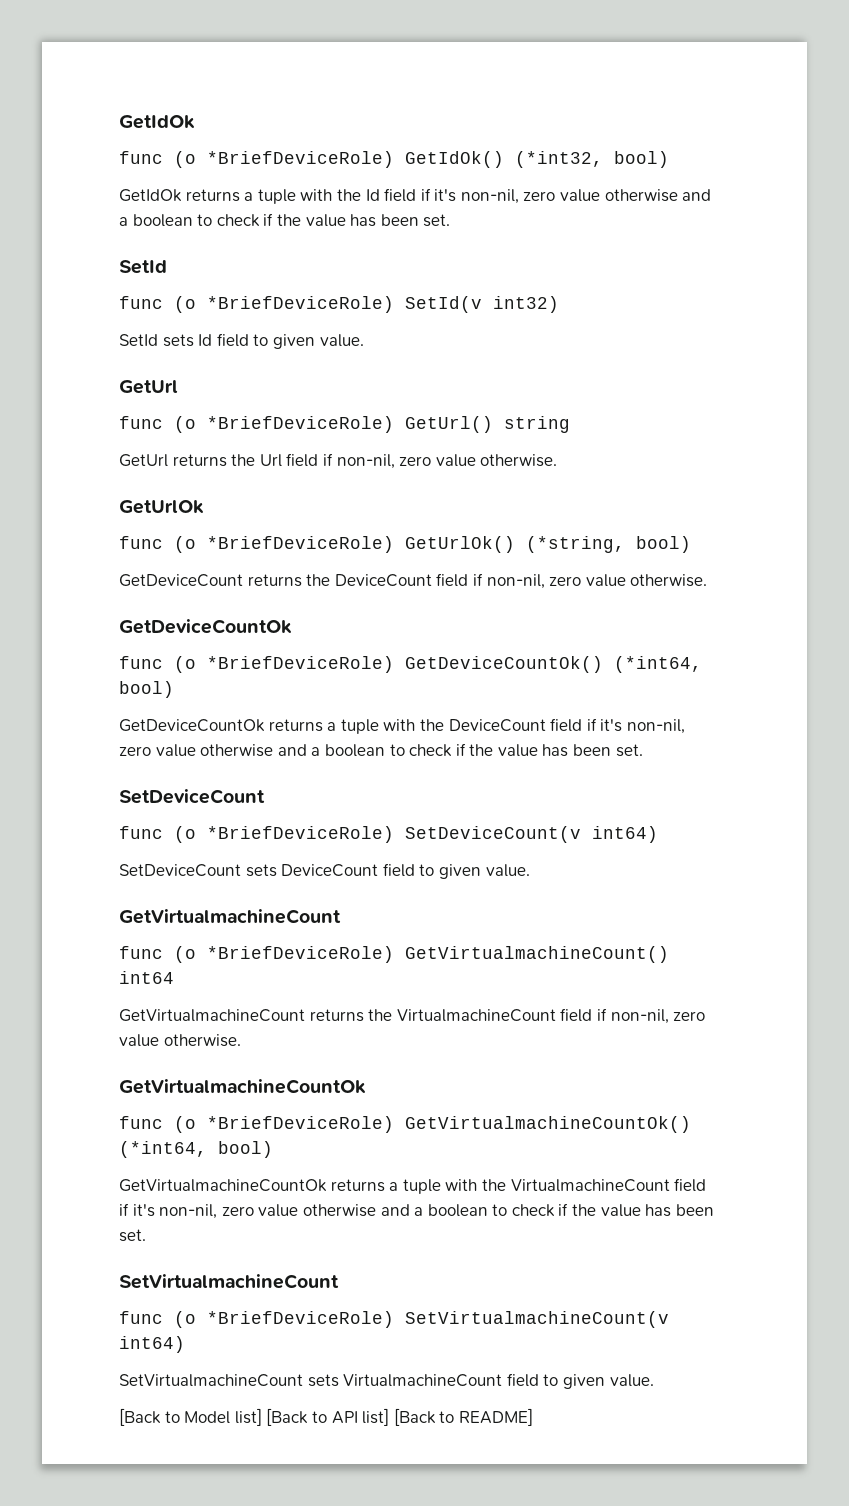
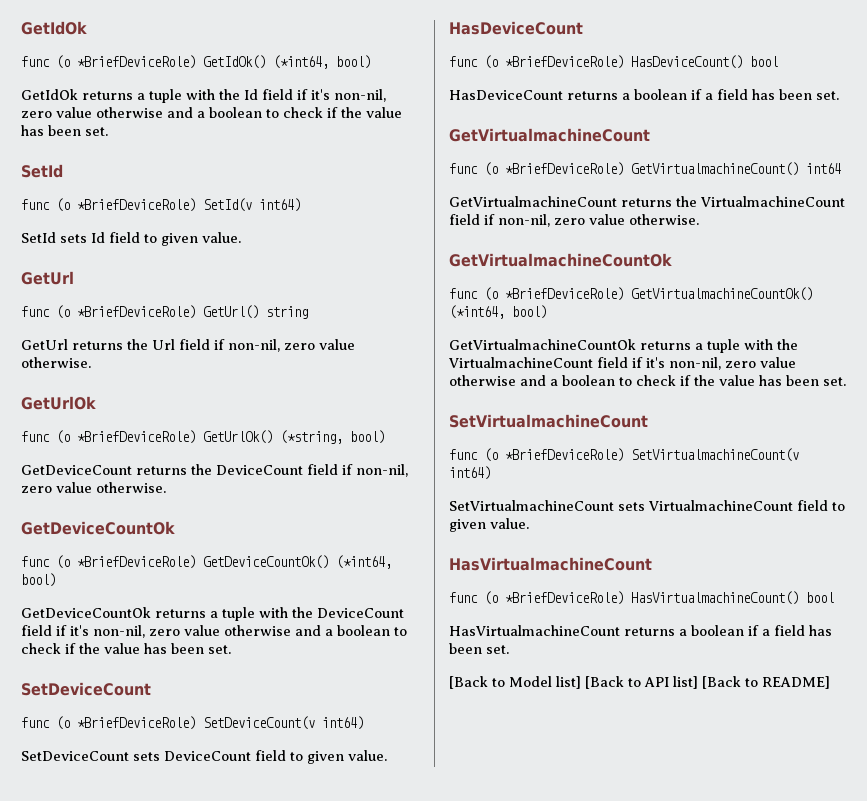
- func (o *BriefDeviceRole) GetIdOk() (*int32, bool)
+ func (o *BriefDeviceRole) GetIdOk() (*int64, bool)
- func (o *BriefDeviceRole) SetId(v int32)
+ func (o *BriefDeviceRole) SetId(v int64)
  SetDeviceCount sets DeviceCount field to given value.
+ HasDeviceCount
+ func (o *BriefDeviceRole) HasDeviceCount() bool
+ HasDeviceCount returns a boolean if a field has been set.
  SetVirtualmachineCount sets VirtualmachineCount field to given value.
+ HasVirtualmachineCount
+ func (o *BriefDeviceRole) HasVirtualmachineCount() bool
+ HasVirtualmachineCount returns a boolean if a field has been set.

